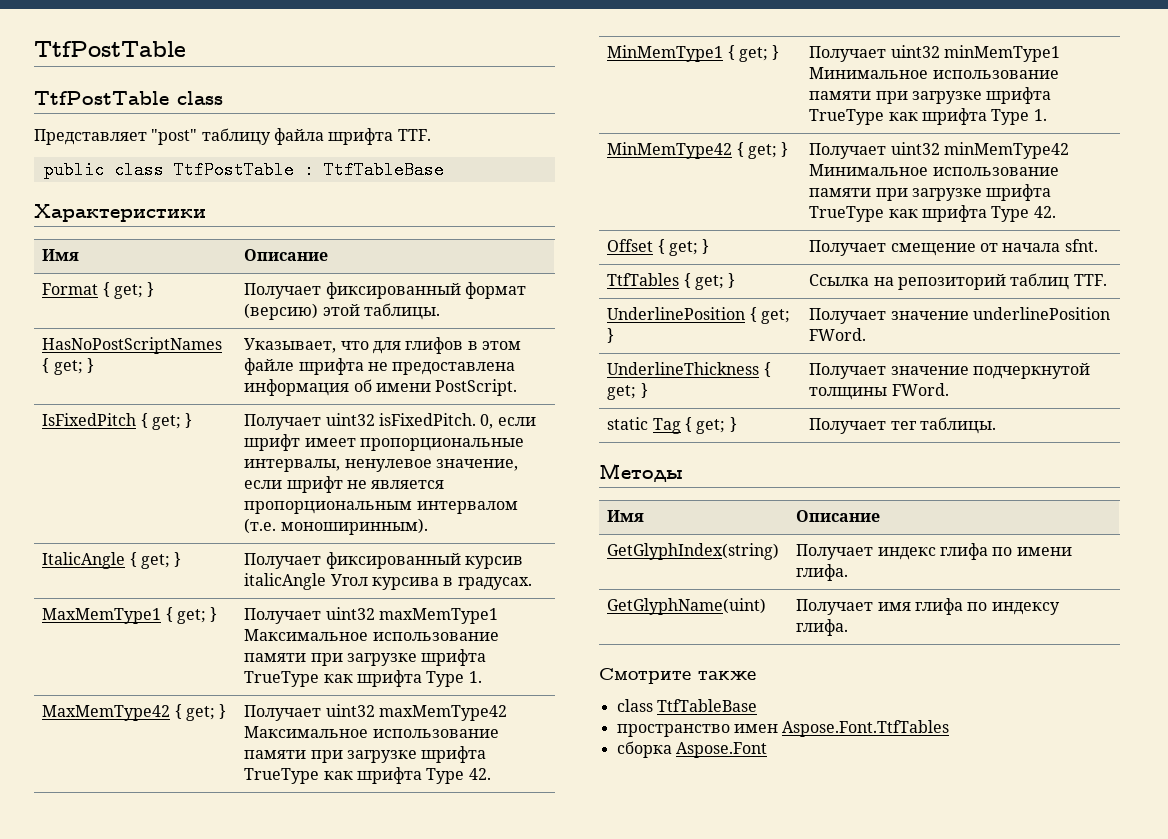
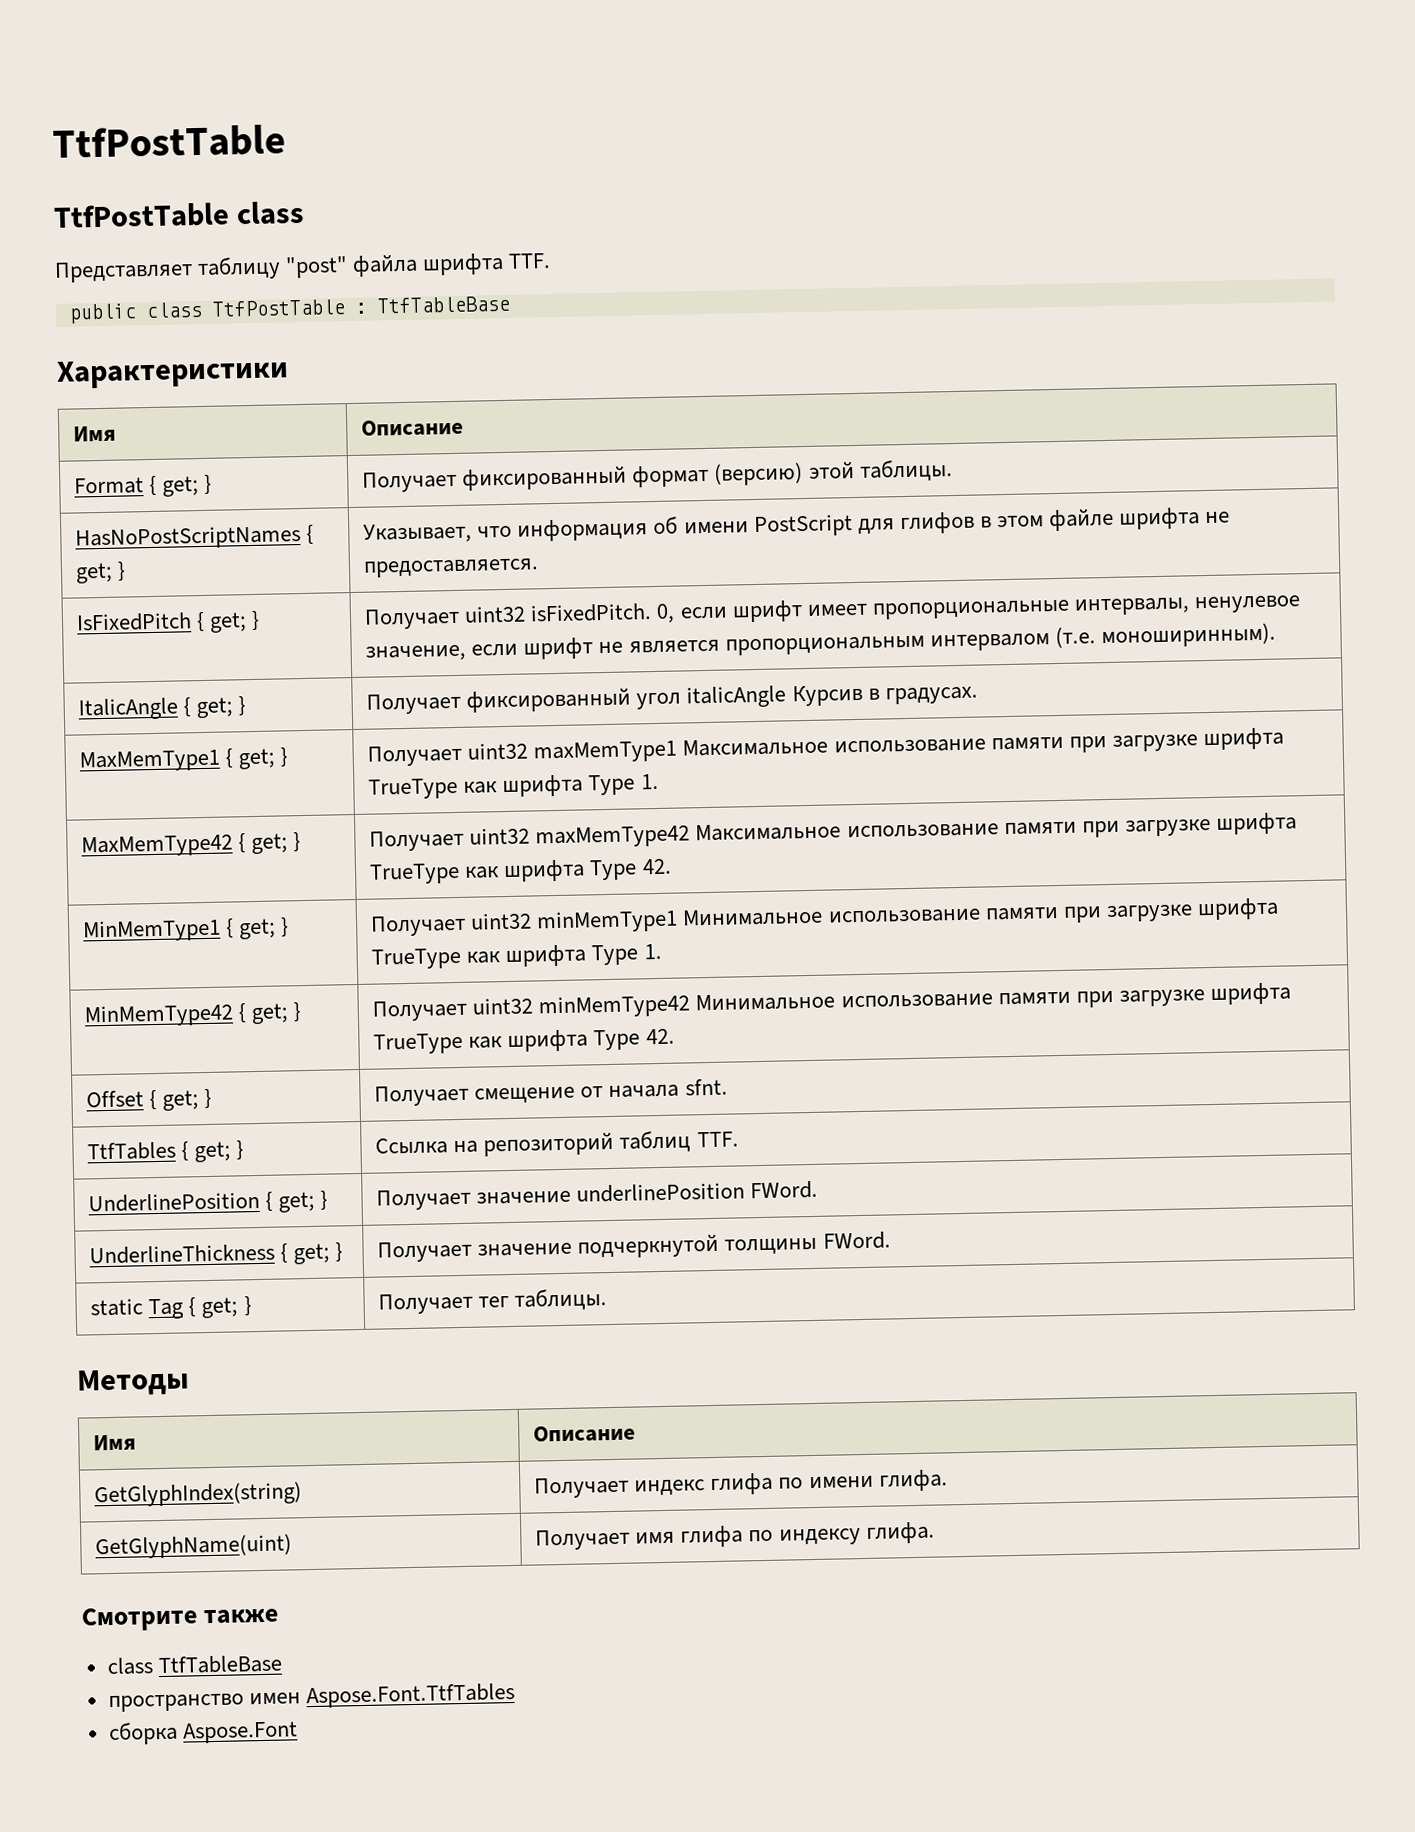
- Представляет "post" таблицу файла шрифта TTF.
+ Представляет таблицу "post" файла шрифта TTF.
- HasNoPostScriptNames { get; } | Указывает, что для глифов в этом файле шрифта не предоставлена информация об имени PostScript.
+ HasNoPostScriptNames { get; } | Указывает, что информация об имени PostScript для глифов в этом файле шрифта не предоставляется.
- ItalicAngle { get; } | Получает фиксированный курсив italicAngle Угол курсива в градусах.
+ ItalicAngle { get; } | Получает фиксированный угол italicAngle Курсив в градусах.

